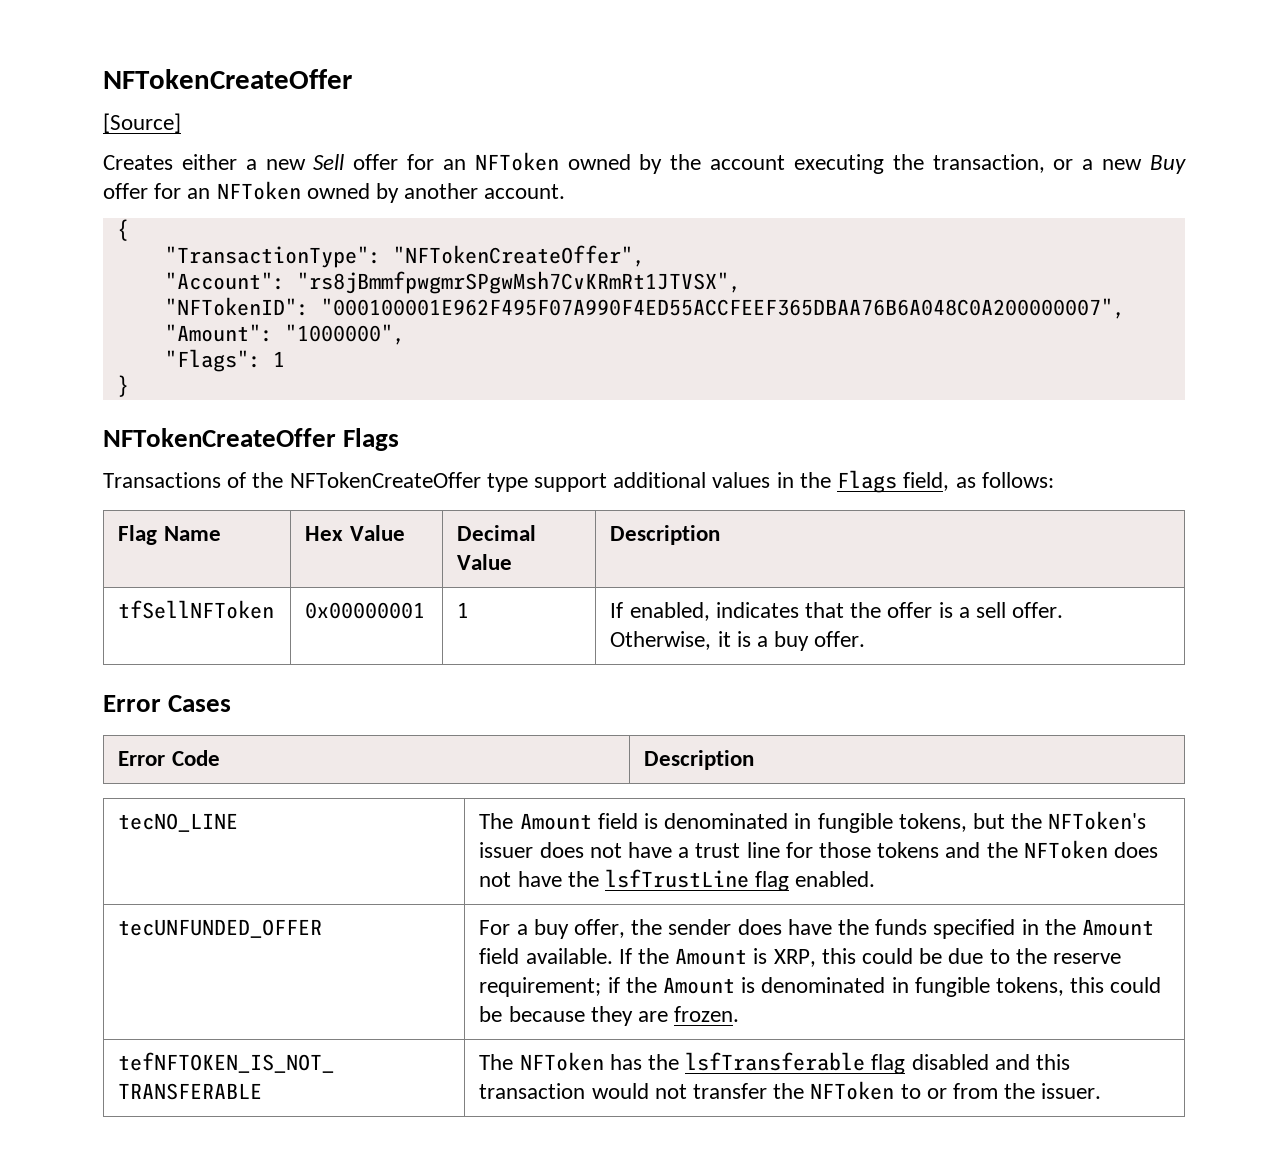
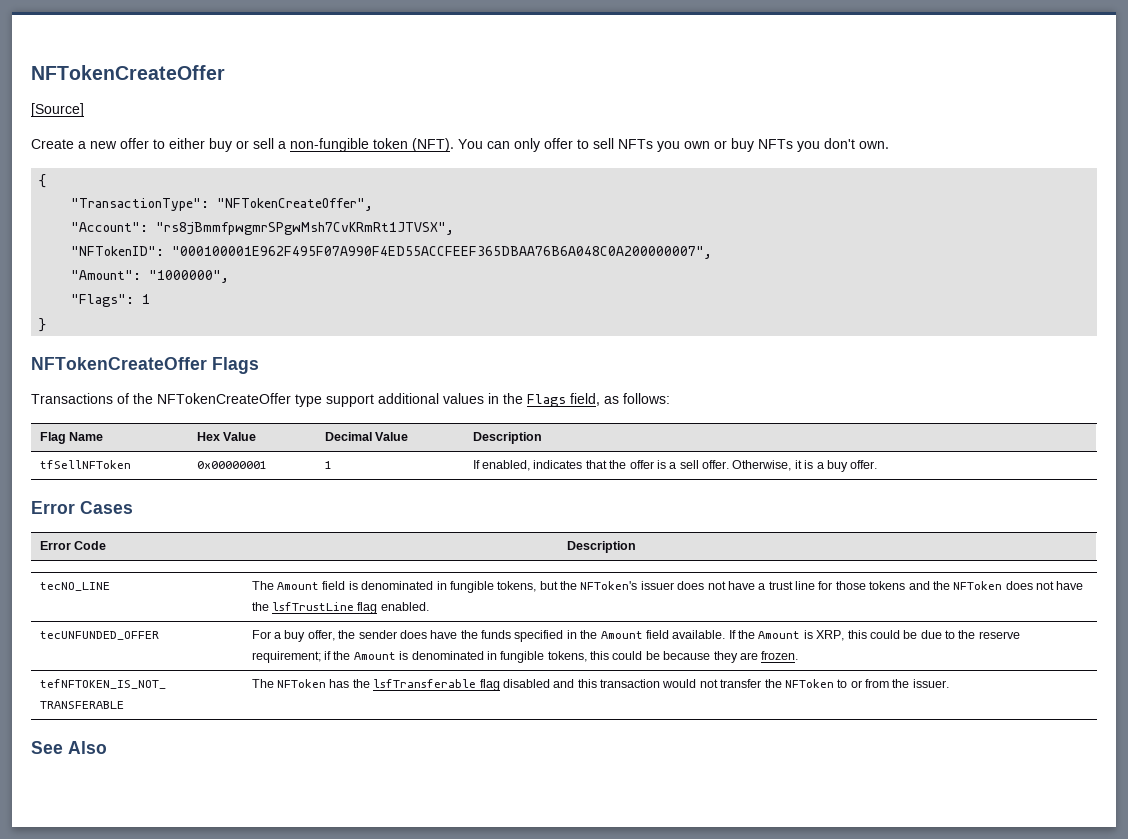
- Creates either a new Sell offer for an NFToken owned by the account executing the transaction, or a new Buy offer for an NFToken owned by another account.
+ Create a new offer to either buy or sell a non-fungible token (NFT). You can only offer to sell NFTs you own or buy NFTs you don't own.
+ See Also

